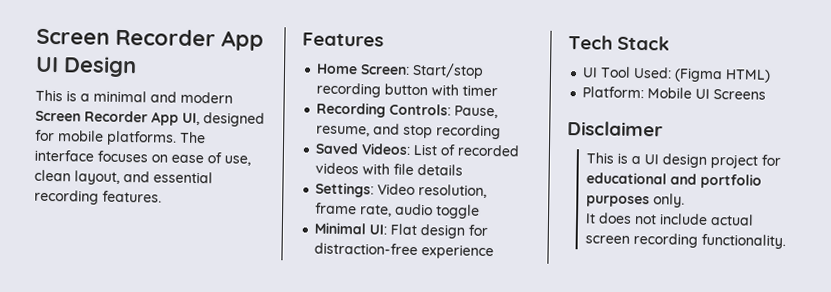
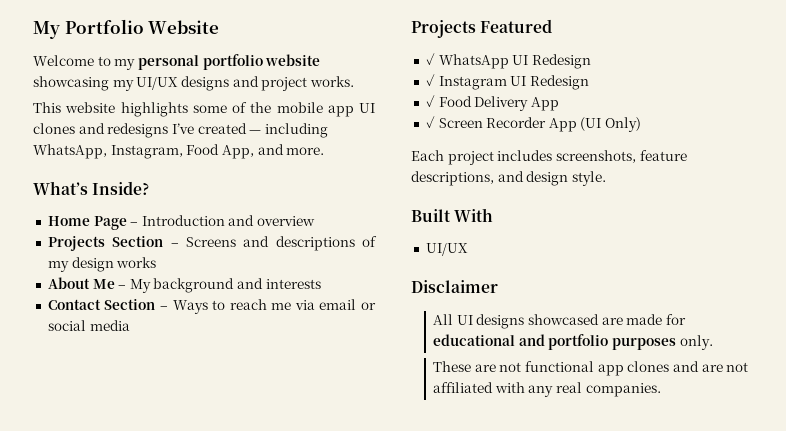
- Screen Recorder App UI Design
- This is a minimal and modern Screen Recorder App UI, designed for mobile platforms. The interface focuses on ease of use, clean layout, and essential recording features.
- Features
- Home Screen: Start/stop recording button with timer
- Recording Controls: Pause, resume, and stop recording
- Saved Videos: List of recorded videos with file details
- Settings: Video resolution, frame rate, audio toggle
- Minimal UI: Flat design for distraction-free experience
- Tech Stack
- UI Tool Used: (Figma HTML)
- Platform: Mobile UI Screens
+ My Portfolio Website
+ Welcome to my personal portfolio website showcasing my UI/UX designs and project works.
+ This website highlights some of the mobile app UI clones and redesigns I’ve created — including WhatsApp, Instagram, Food App, and more.
+ What’s Inside?
+ Home Page – Introduction and overview
+ Projects Section – Screens and descriptions of my design works
+ About Me – My background and interests
+ Contact Section – Ways to reach me via email or social media
+ Projects Featured
+ ✓ WhatsApp UI Redesign
+ ✓ Instagram UI Redesign
+ ✓ Food Delivery App
+ ✓ Screen Recorder App (UI Only)
+ Each project includes screenshots, feature descriptions, and design style.
+ Built With
+ UI/UX
  Disclaimer
- This is a UI design project for educational and portfolio purposes only.
+ All UI designs showcased are made for educational and portfolio purposes only.
- It does not include actual screen recording functionality.
+ These are not functional app clones and are not affiliated with any real companies.

